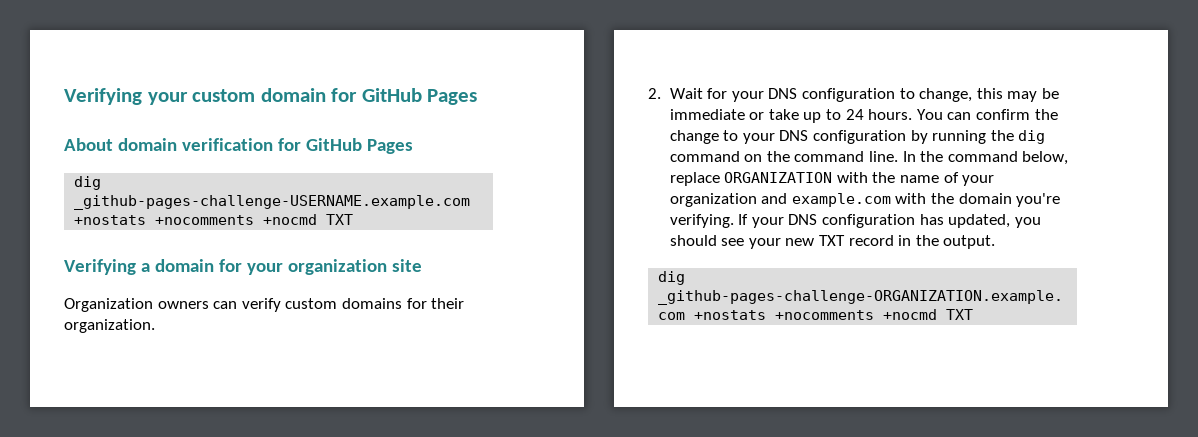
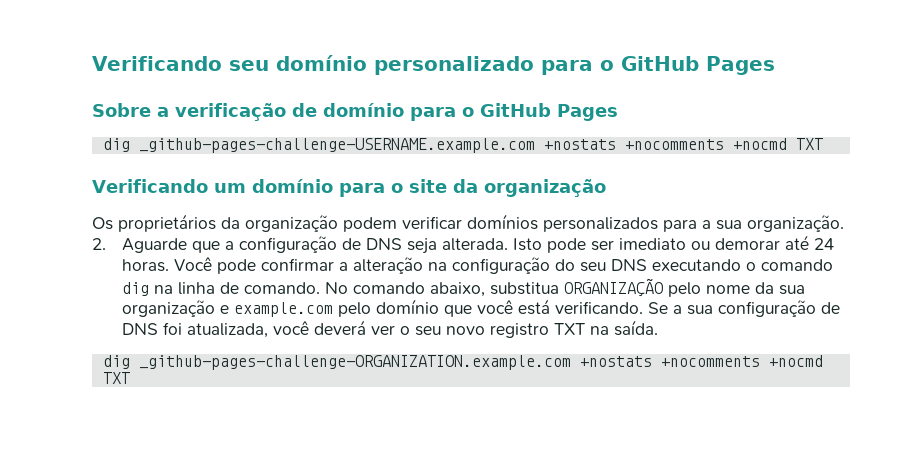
- Verifying your custom domain for GitHub Pages
- About domain verification for GitHub Pages
+ Verificando seu domínio personalizado para o GitHub Pages
+ Sobre a verificação de domínio para o GitHub Pages
- Verifying a domain for your organization site
- Organization owners can verify custom domains for their organization.
- 2. Wait for your DNS configuration to change, this may be immediate or take up to 24 hours. You can confirm the change to your DNS configuration by running the dig command on the command line. In the command below, replace ORGANIZATION with the name of your organization and example.com with the domain you're verifying. If your DNS configuration has updated, you should see your new TXT record in the output.
+ Verificando um domínio para o site da organização
+ Os proprietários da organização podem verificar domínios personalizados para a sua organização.
+ 2. Aguarde que a configuração de DNS seja alterada. Isto pode ser imediato ou demorar até 24 horas. Você pode confirmar a alteração na configuração do seu DNS executando o comando dig na linha de comando. No comando abaixo, substitua ORGANIZAÇÃO pelo nome da sua organização e example.com pelo domínio que você está verificando. Se a sua configuração de DNS foi atualizada, você deverá ver o seu novo registro TXT na saída.

